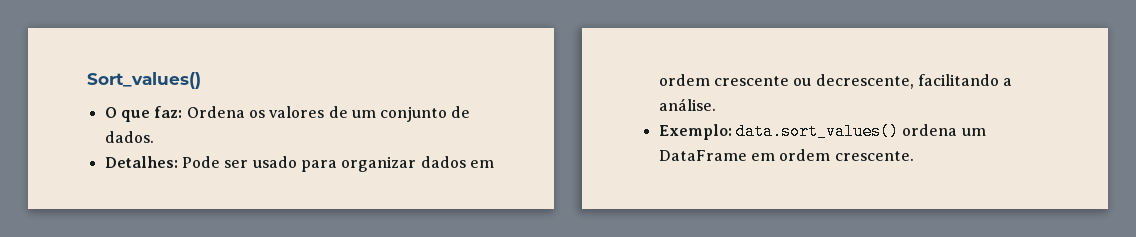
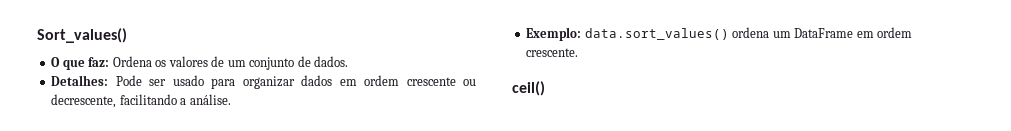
+ ceil()

